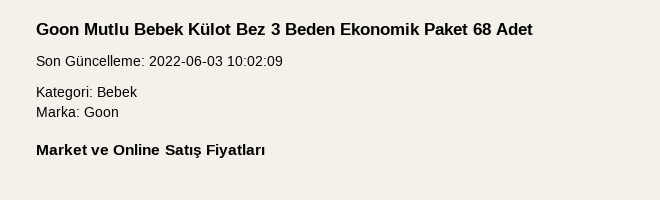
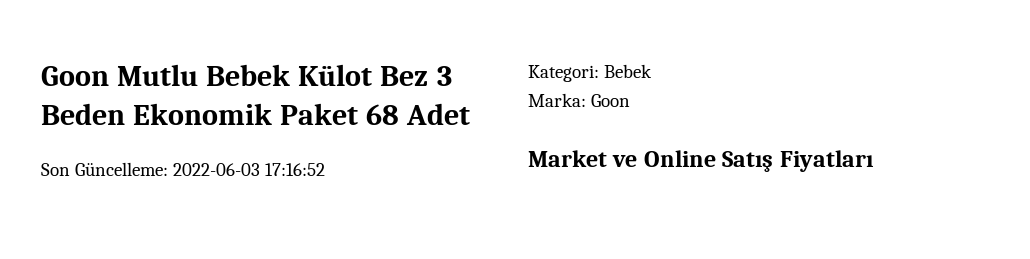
- Son Güncelleme: 2022-06-03 10:02:09
+ Son Güncelleme: 2022-06-03 17:16:52

